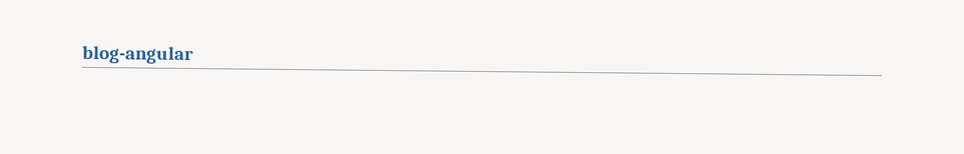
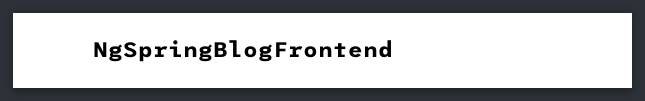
- blog-angular
+ NgSpringBlogFrontend

